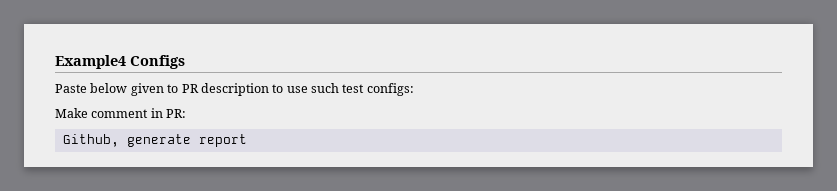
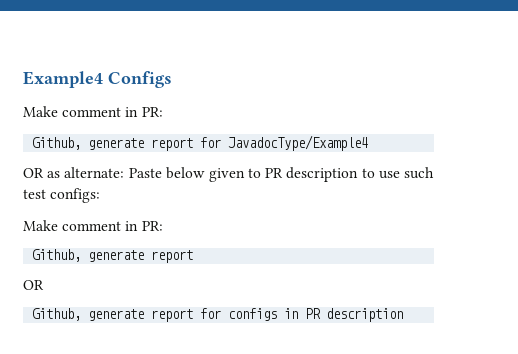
  Example4 Configs
- Paste below given to PR description to use such test configs:
+ Make comment in PR:
+ Github, generate report for JavadocType/Example4
+ OR as alternate: Paste below given to PR description to use such test configs:
  Make comment in PR:
  Github, generate report
+ OR
+ Github, generate report for configs in PR description

